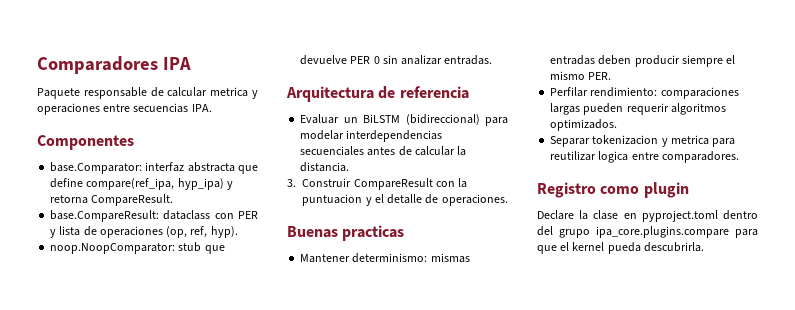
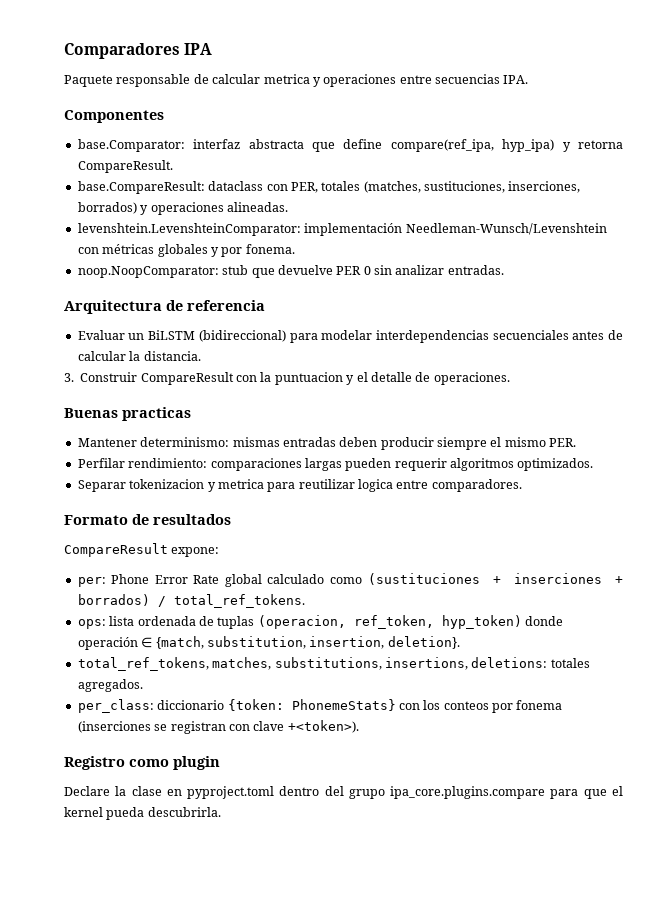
- base.CompareResult: dataclass con PER y lista de operaciones (op, ref, hyp).
+ base.CompareResult: dataclass con PER, totales (matches, sustituciones, inserciones, borrados) y operaciones alineadas.
+ levenshtein.LevenshteinComparator: implementación Needleman-Wunsch/Levenshtein con métricas globales y por fonema.
+ Formato de resultados
+ CompareResult expone:
+ per: Phone Error Rate global calculado como (sustituciones + inserciones + borrados) / total_ref_tokens.
+ ops: lista ordenada de tuplas (operacion, ref_token, hyp_token) donde operación ∈ {match, substitution, insertion, deletion}.
+ total_ref_tokens, matches, substitutions, insertions, deletions: totales agregados.
+ per_class: diccionario {token: PhonemeStats} con los conteos por fonema (inserciones se registran con clave +<token>).

